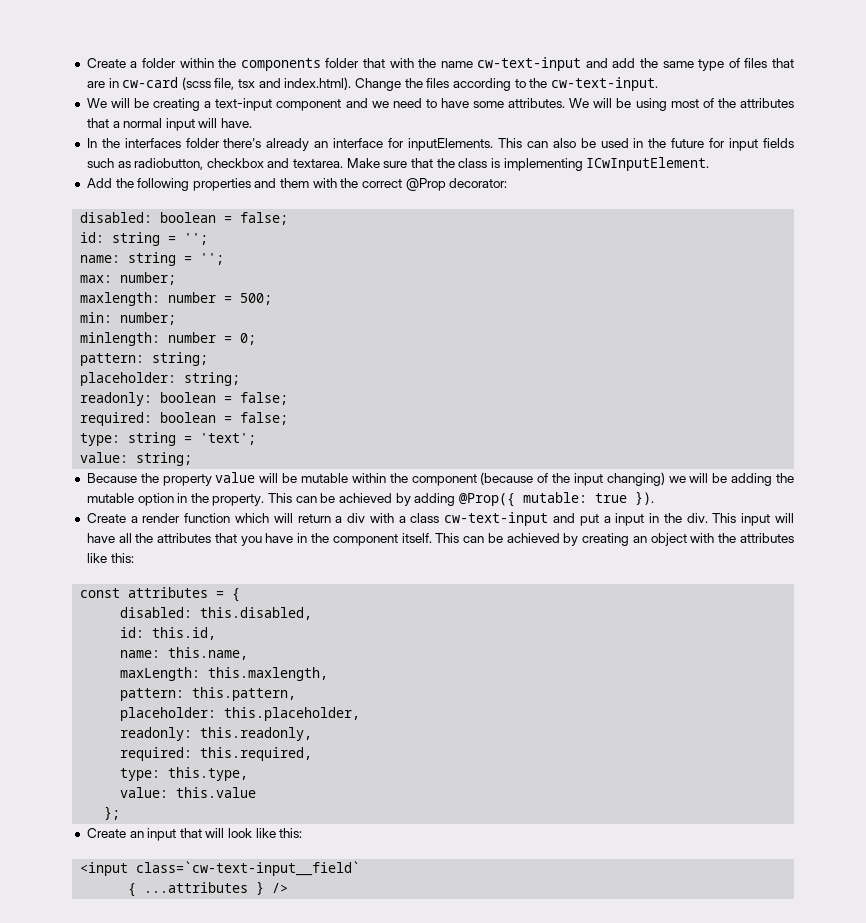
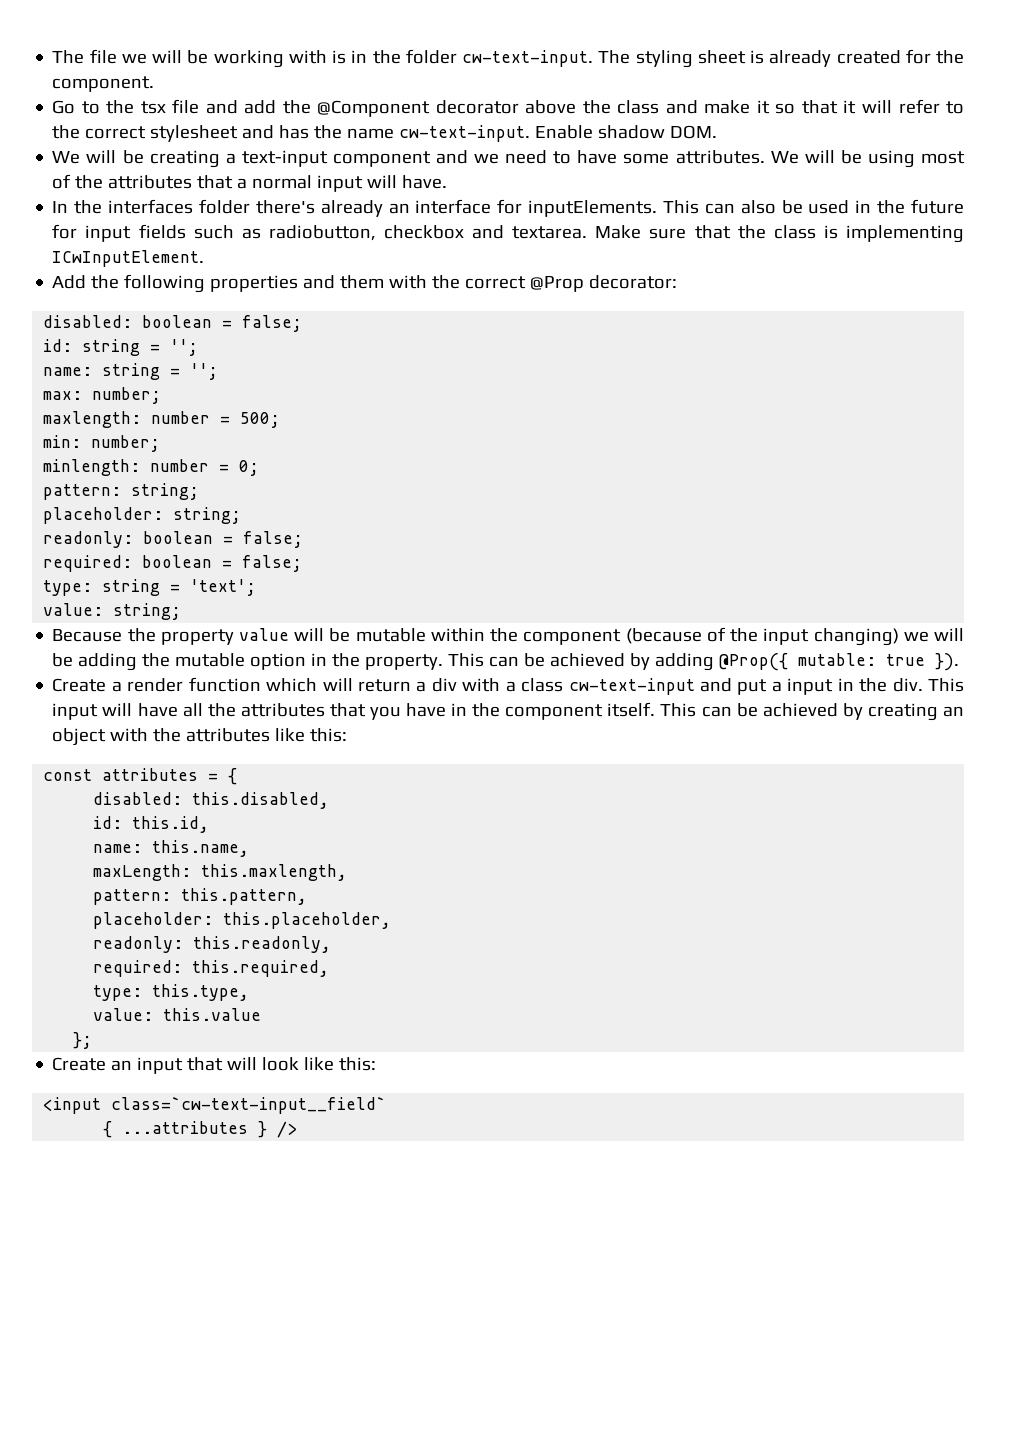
- Create a folder within the components folder that with the name cw-text-input and add the same type of files that are in cw-card (scss file, tsx and index.html). Change the files according to the cw-text-input.
+ The file we will be working with is in the folder cw-text-input. The styling sheet is already created for the component.
+ Go to the tsx file and add the @Component decorator above the class and make it so that it will refer to the correct stylesheet and has the name cw-text-input. Enable shadow DOM.

